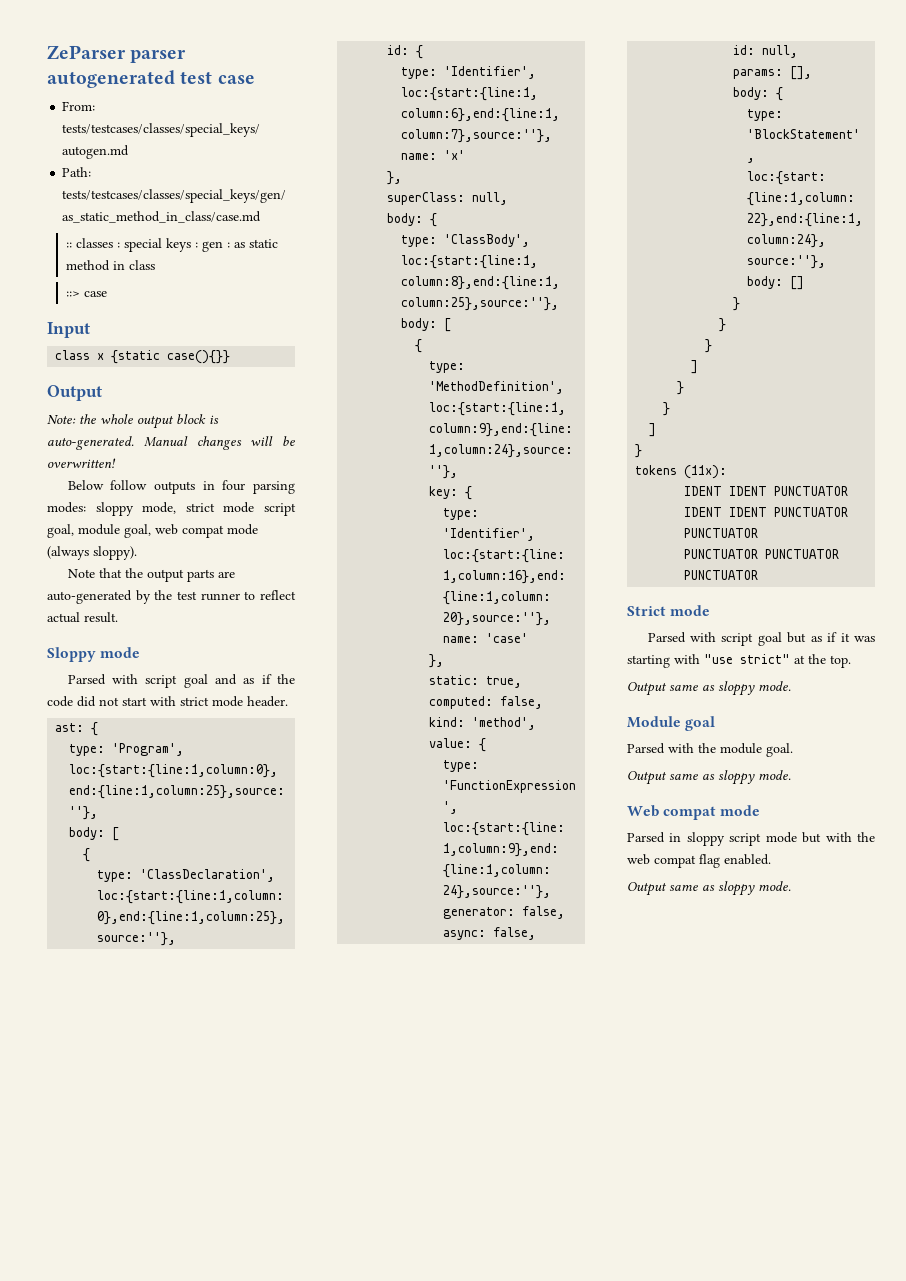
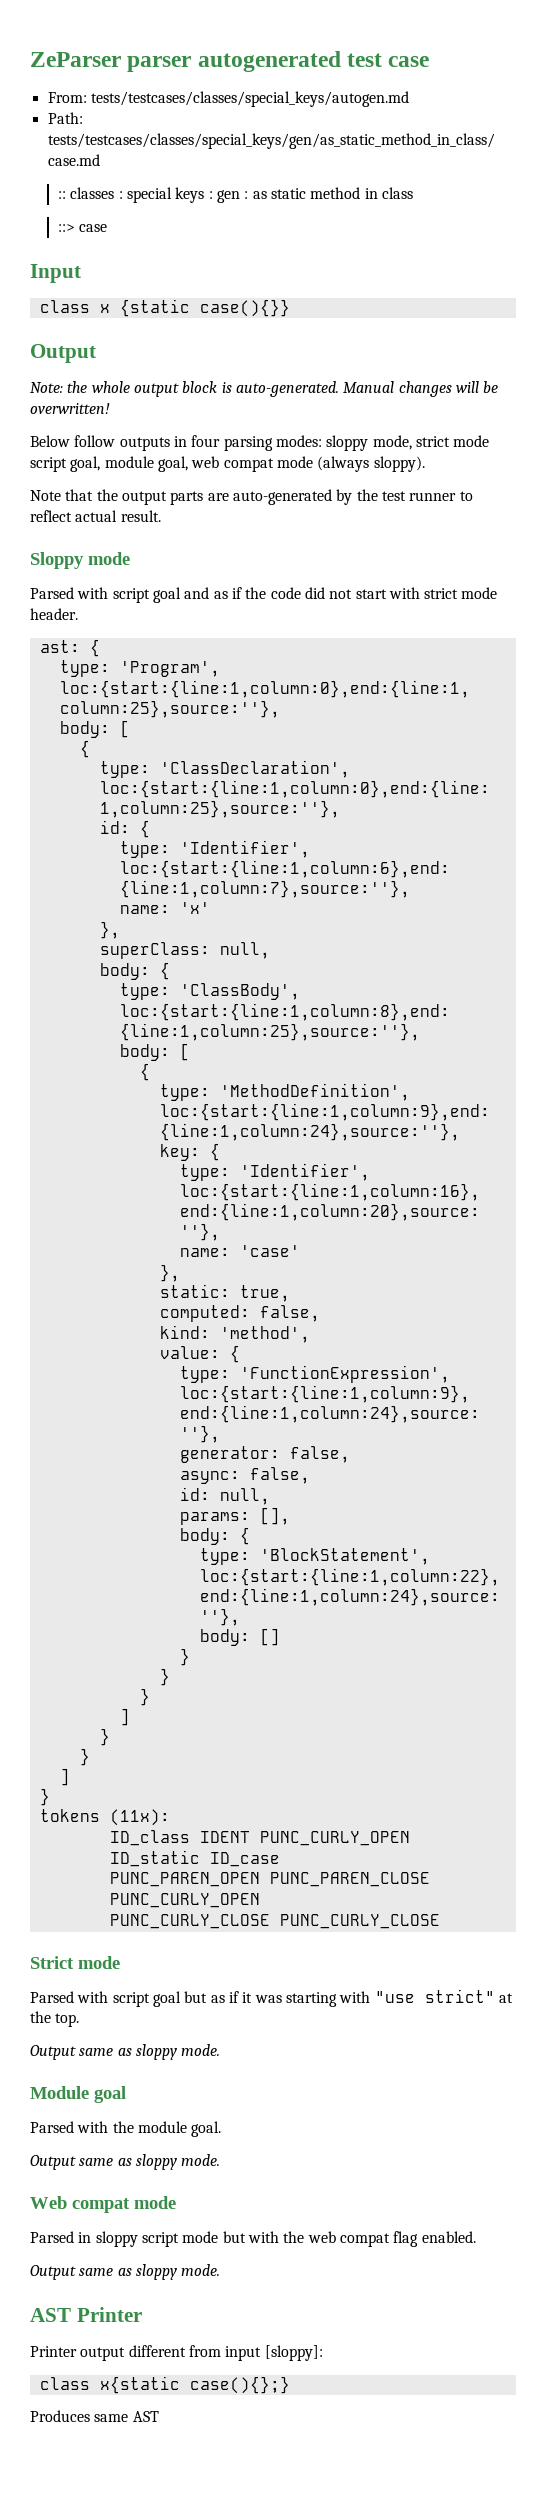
- IDENT IDENT PUNCTUATOR IDENT IDENT PUNCTUATOR PUNCTUATOR
- PUNCTUATOR PUNCTUATOR PUNCTUATOR
+ ID_class IDENT PUNC_CURLY_OPEN ID_static ID_case
+ PUNC_PAREN_OPEN PUNC_PAREN_CLOSE PUNC_CURLY_OPEN
+ PUNC_CURLY_CLOSE PUNC_CURLY_CLOSE
+ AST Printer
+ Printer output different from input [sloppy]:
+ class x{static case(){};}
+ Produces same AST

